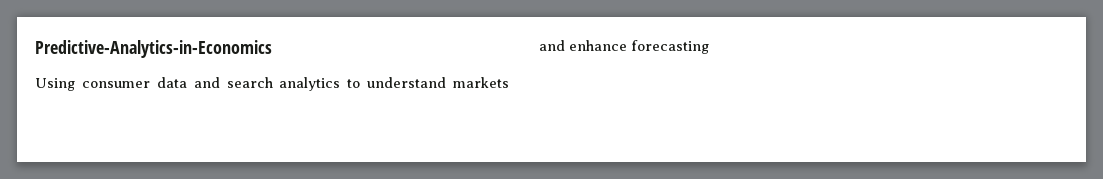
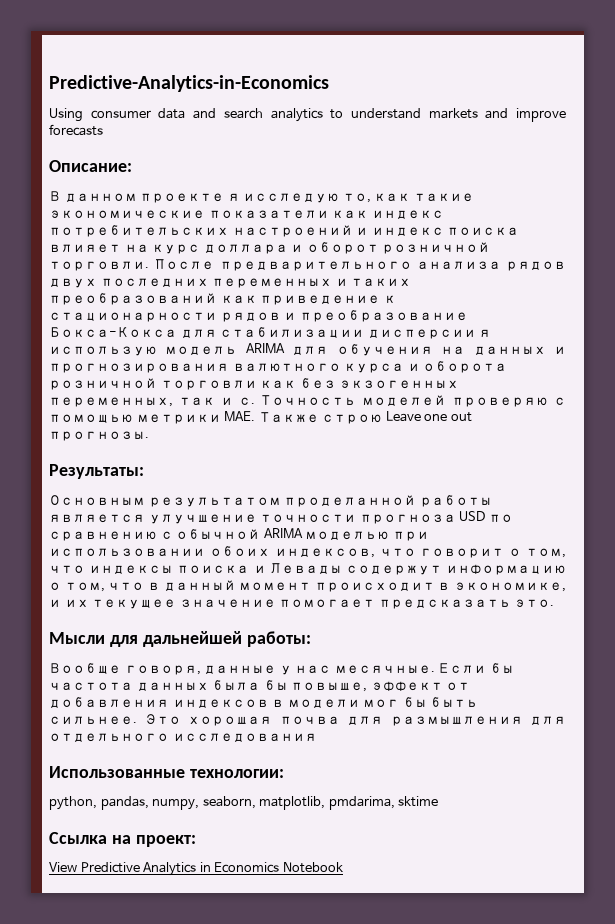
- Using consumer data and search analytics to understand markets and enhance forecasting
+ Using consumer data and search analytics to understand markets and improve forecasts
+ Описание:
+ В данном проекте я исследую то, как такие экономические показатели как индекс потребительских настроений и индекс поиска влияет на курс доллара и оборот розничной торговли. После предварительного анализа рядов двух последних переменных и таких преобразований как приведение к стационарности рядов и преобразование Бокса-Кокса для стабилизации дисперсии я использую модель ARIMA для обучения на данных и прогнозирования валютного курса и оборота розничной торговли как без экзогенных переменных, так и с. Точность моделей проверяю с помощью метрики MAE. Также строю Leave one out прогнозы.
+ Результаты:
+ Основным результатом проделанной работы является улучшение точности прогноза USD по сравнению с обычной ARIMA моделью при использовании обоих индексов, что говорит о том, что индексы поиска и Левады содержут информацию о том, что в данный момент происходит в экономике, и их текущее значение помогает предсказать это.
+ Мысли для дальнейшей работы:
+ Вообще говоря, данные у нас месячные. Если бы частота данных была бы повыше, эффект от добавления индексов в модели мог бы быть сильнее. Это хорошая почва для размышления для отдельного исследования
+ Использованные технологии:
+ python, pandas, numpy, seaborn, matplotlib, pmdarima, sktime
+ Ссылка на проект:
+ View Predictive Analytics in Economics Notebook

